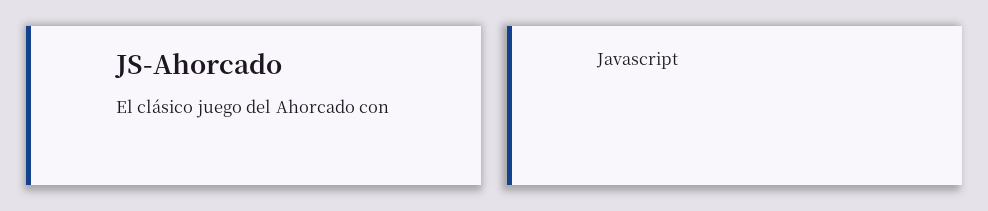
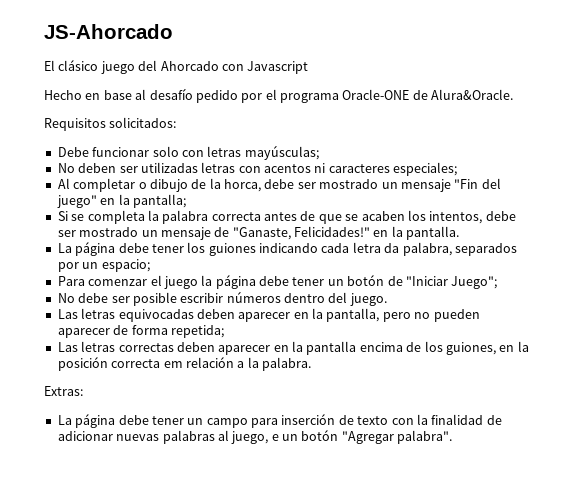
+ Hecho en base al desafío pedido por el programa Oracle-ONE de Alura&Oracle.
+ Requisitos solicitados:
+ Debe funcionar solo con letras mayúsculas;
+ No deben ser utilizadas letras con acentos ni caracteres especiales;
+ Al completar o dibujo de la horca, debe ser mostrado un mensaje "Fin del juego" en la pantalla;
+ Si se completa la palabra correcta antes de que se acaben los intentos, debe ser mostrado un mensaje de "Ganaste, Felicidades!" en la pantalla.
+ La página debe tener los guiones indicando cada letra da palabra, separados por un espacio;
+ Para comenzar el juego la página debe tener un botón de "Iniciar Juego";
+ No debe ser posible escribir números dentro del juego.
+ Las letras equivocadas deben aparecer en la pantalla, pero no pueden aparecer de forma repetida;
+ Las letras correctas deben aparecer en la pantalla encima de los guiones, en la posición correcta em relación a la palabra.
+ Extras:
+ La página debe tener un campo para inserción de texto con la finalidad de adicionar nuevas palabras al juego, e un botón "Agregar palabra".

